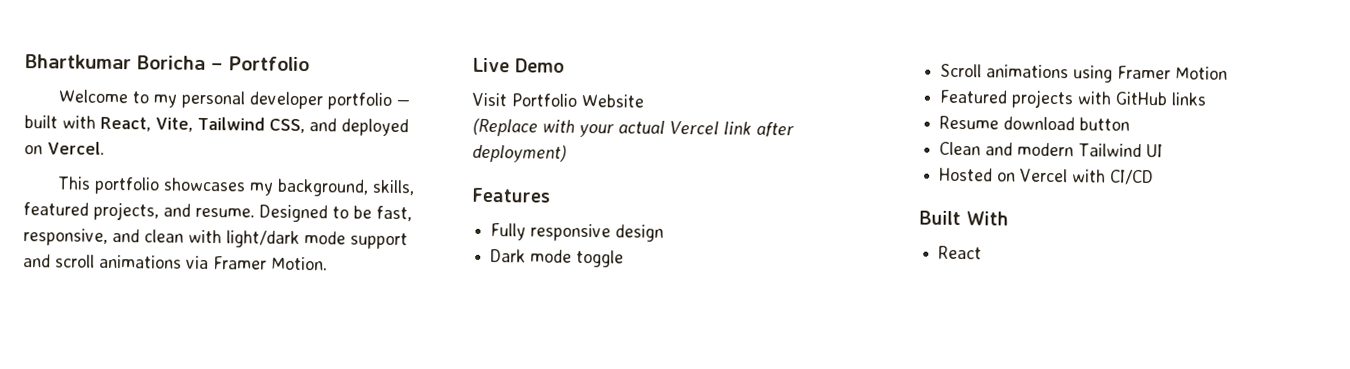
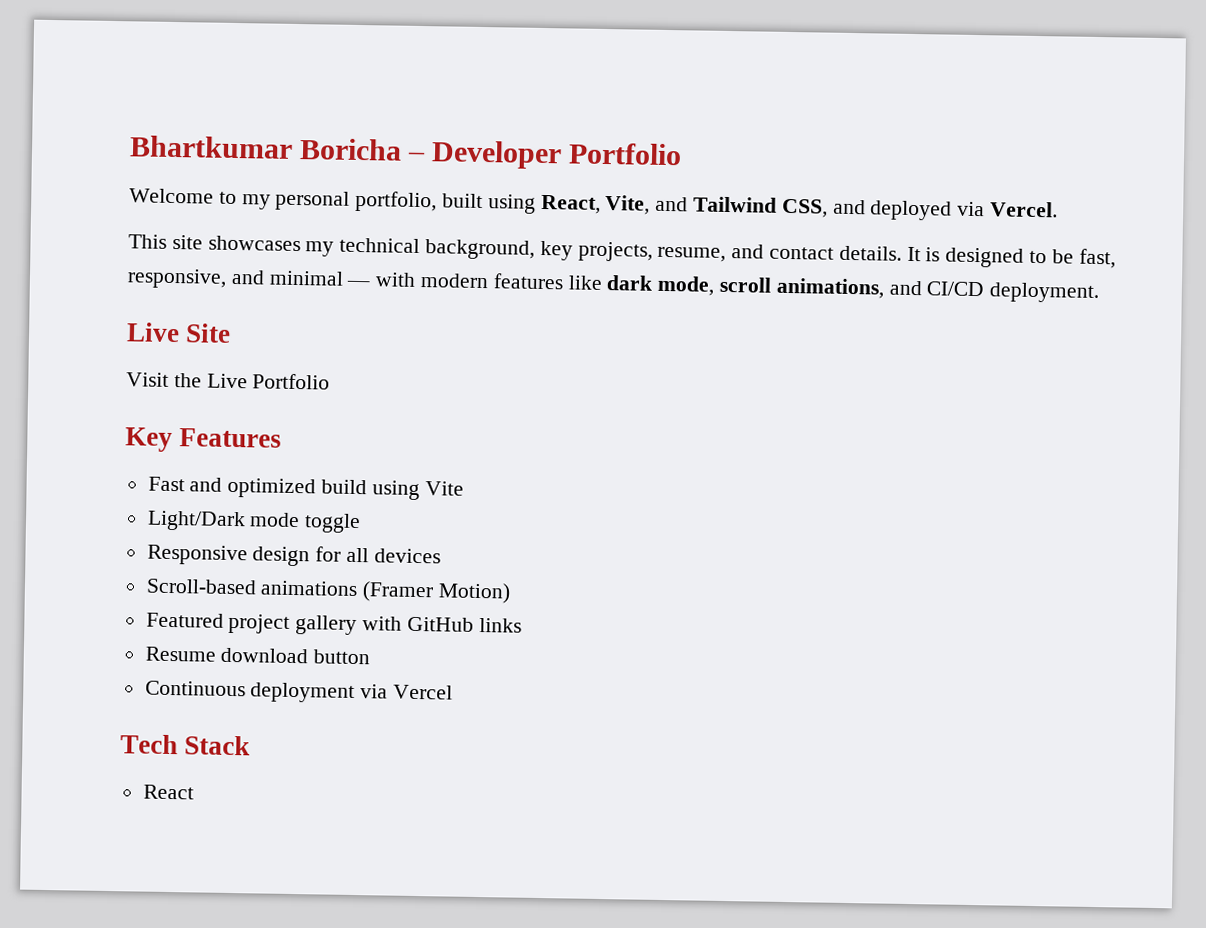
- Bhartkumar Boricha – Portfolio
+ Bhartkumar Boricha – Developer Portfolio
- Welcome to my personal developer portfolio — built with React, Vite, Tailwind CSS, and deployed on Vercel.
+ Welcome to my personal portfolio, built using React, Vite, and Tailwind CSS, and deployed via Vercel.
- This portfolio showcases my background, skills, featured projects, and resume. Designed to be fast, responsive, and clean with light/dark mode support and scroll animations via Framer Motion.
- Live Demo
+ This site showcases my technical background, key projects, resume, and contact details. It is designed to be fast, responsive, and minimal — with modern features like dark mode, scroll animations, and CI/CD deployment.
+ Live Site
- Visit Portfolio Website
- (Replace with your actual Vercel link after deployment)
- Features
- Fully responsive design
- Dark mode toggle
- Scroll animations using Framer Motion
+ Visit the Live Portfolio
+ Key Features
+ Fast and optimized build using Vite
+ Light/Dark mode toggle
+ Responsive design for all devices
+ Scroll-based animations (Framer Motion)
- Featured projects with GitHub links
+ Featured project gallery with GitHub links
- Clean and modern Tailwind UI
- Hosted on Vercel with CI/CD
- Built With
+ Continuous deployment via Vercel
+ Tech Stack

